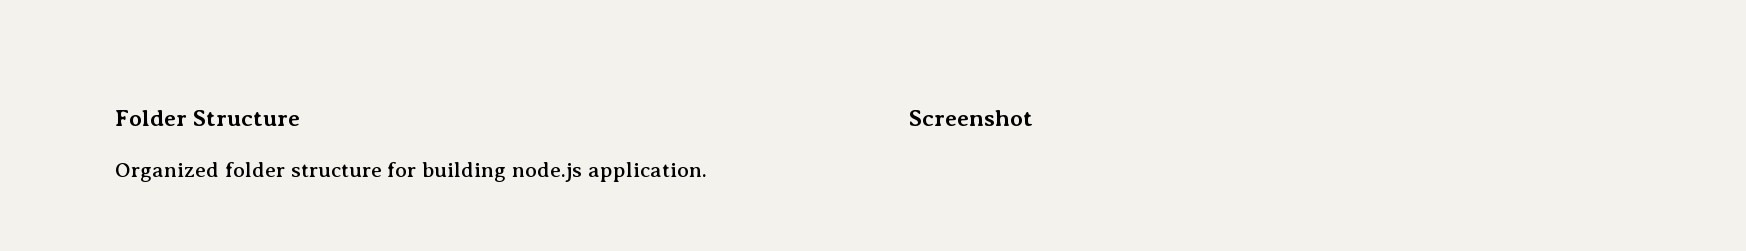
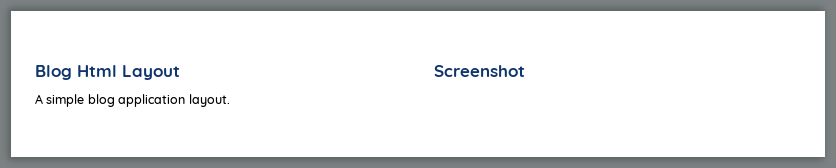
- Folder Structure
- Organized folder structure for building node.js application.
+ Blog Html Layout
+ A simple blog application layout.

